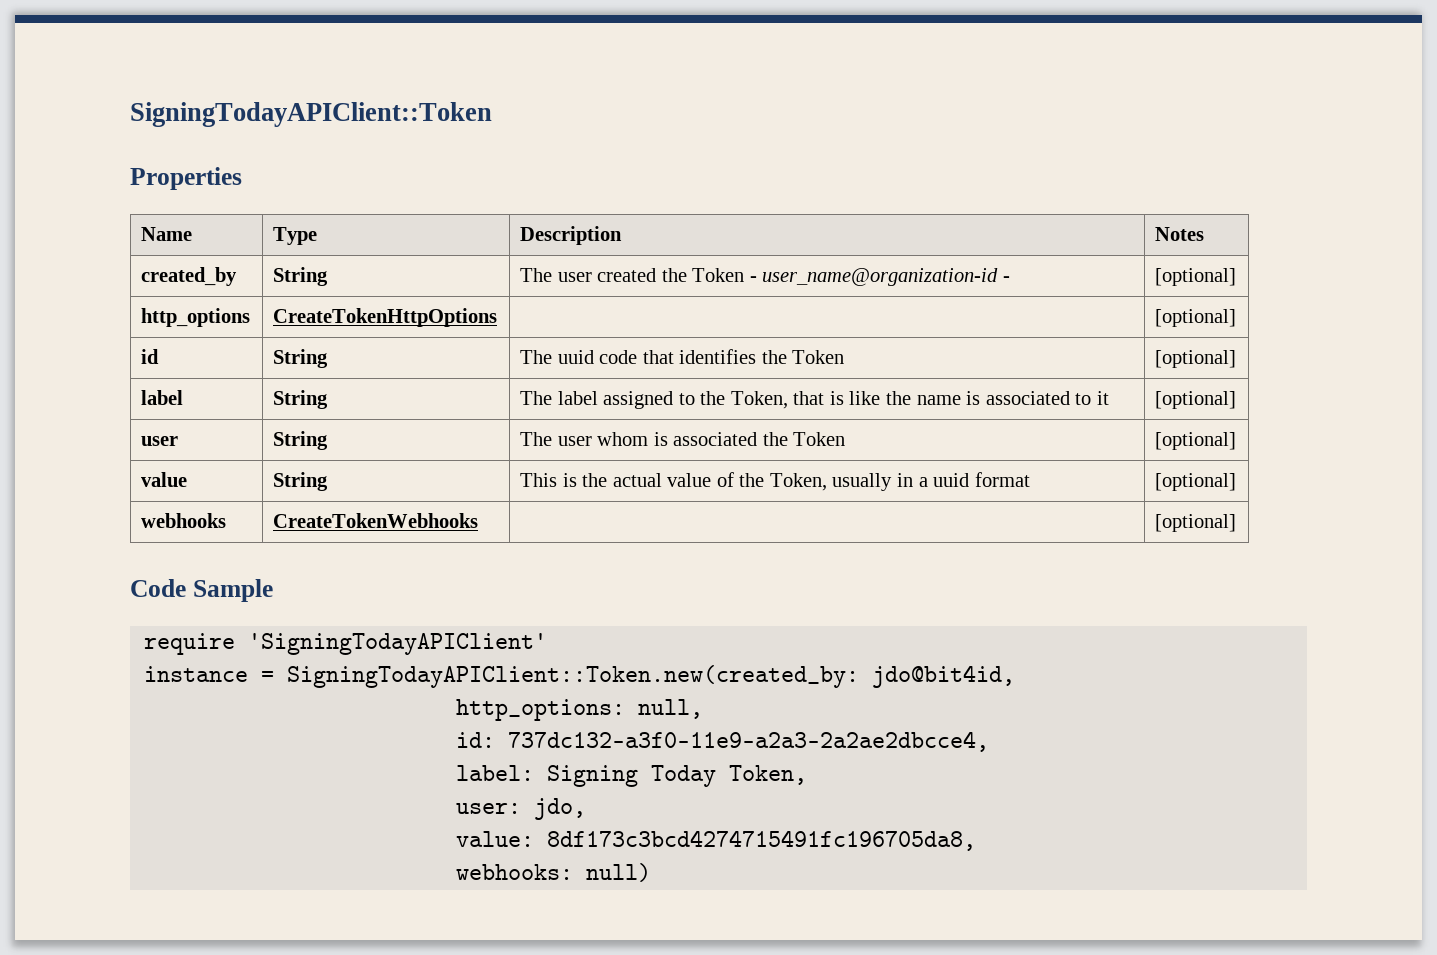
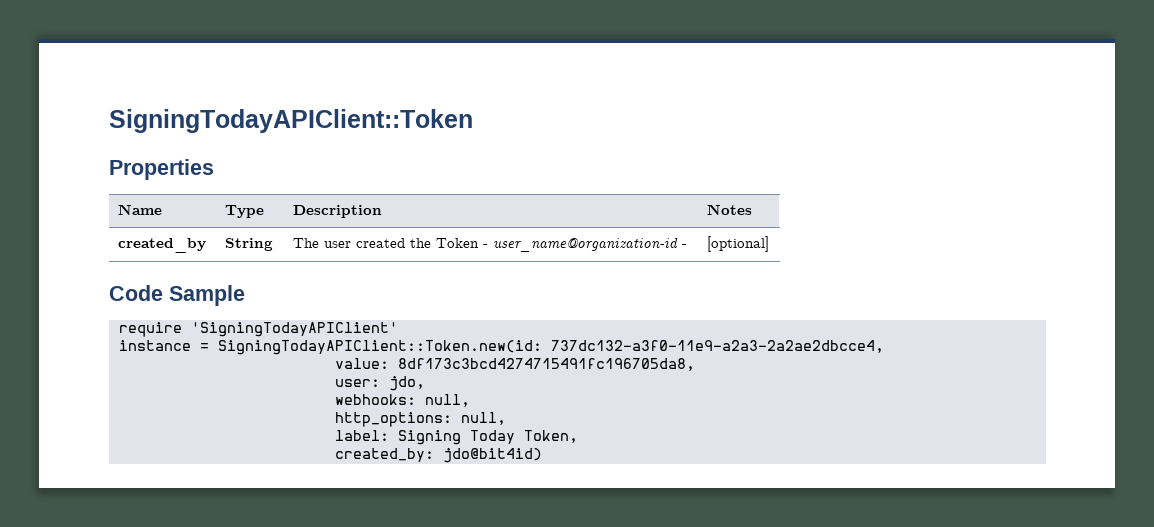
- http_options | CreateTokenHttpOptions | | [optional]
- id | String | The uuid code that identifies the Token | [optional]
- label | String | The label assigned to the Token, that is like the name is associated to it | [optional]
- user | String | The user whom is associated the Token | [optional]
- value | String | This is the actual value of the Token, usually in a uuid format | [optional]
- webhooks | CreateTokenWebhooks | | [optional]
- instance = SigningTodayAPIClient::Token.new(created_by: jdo@bit4id,
+ instance = SigningTodayAPIClient::Token.new(id: 737dc132-a3f0-11e9-a2a3-2a2ae2dbcce4,
+ value: 8df173c3bcd4274715491fc196705da8,
+ user: jdo,
+ webhooks: null,
- id: 737dc132-a3f0-11e9-a2a3-2a2ae2dbcce4,
- user: jdo,
- value: 8df173c3bcd4274715491fc196705da8,
- webhooks: null)
+ created_by: jdo@bit4id)

